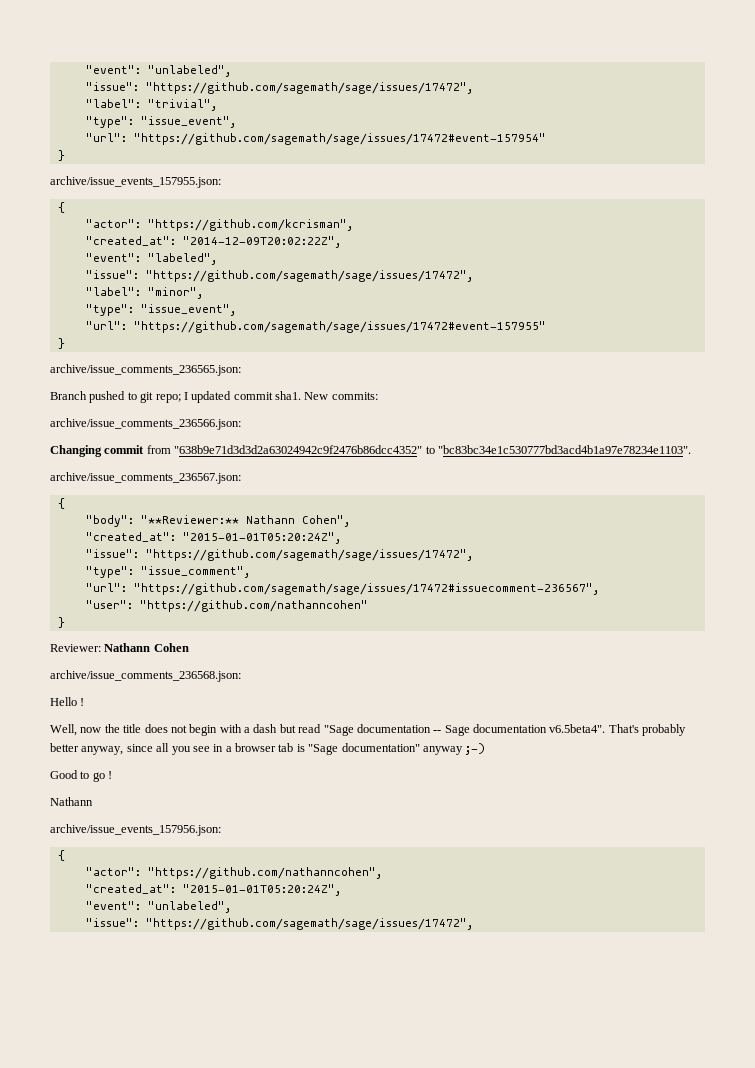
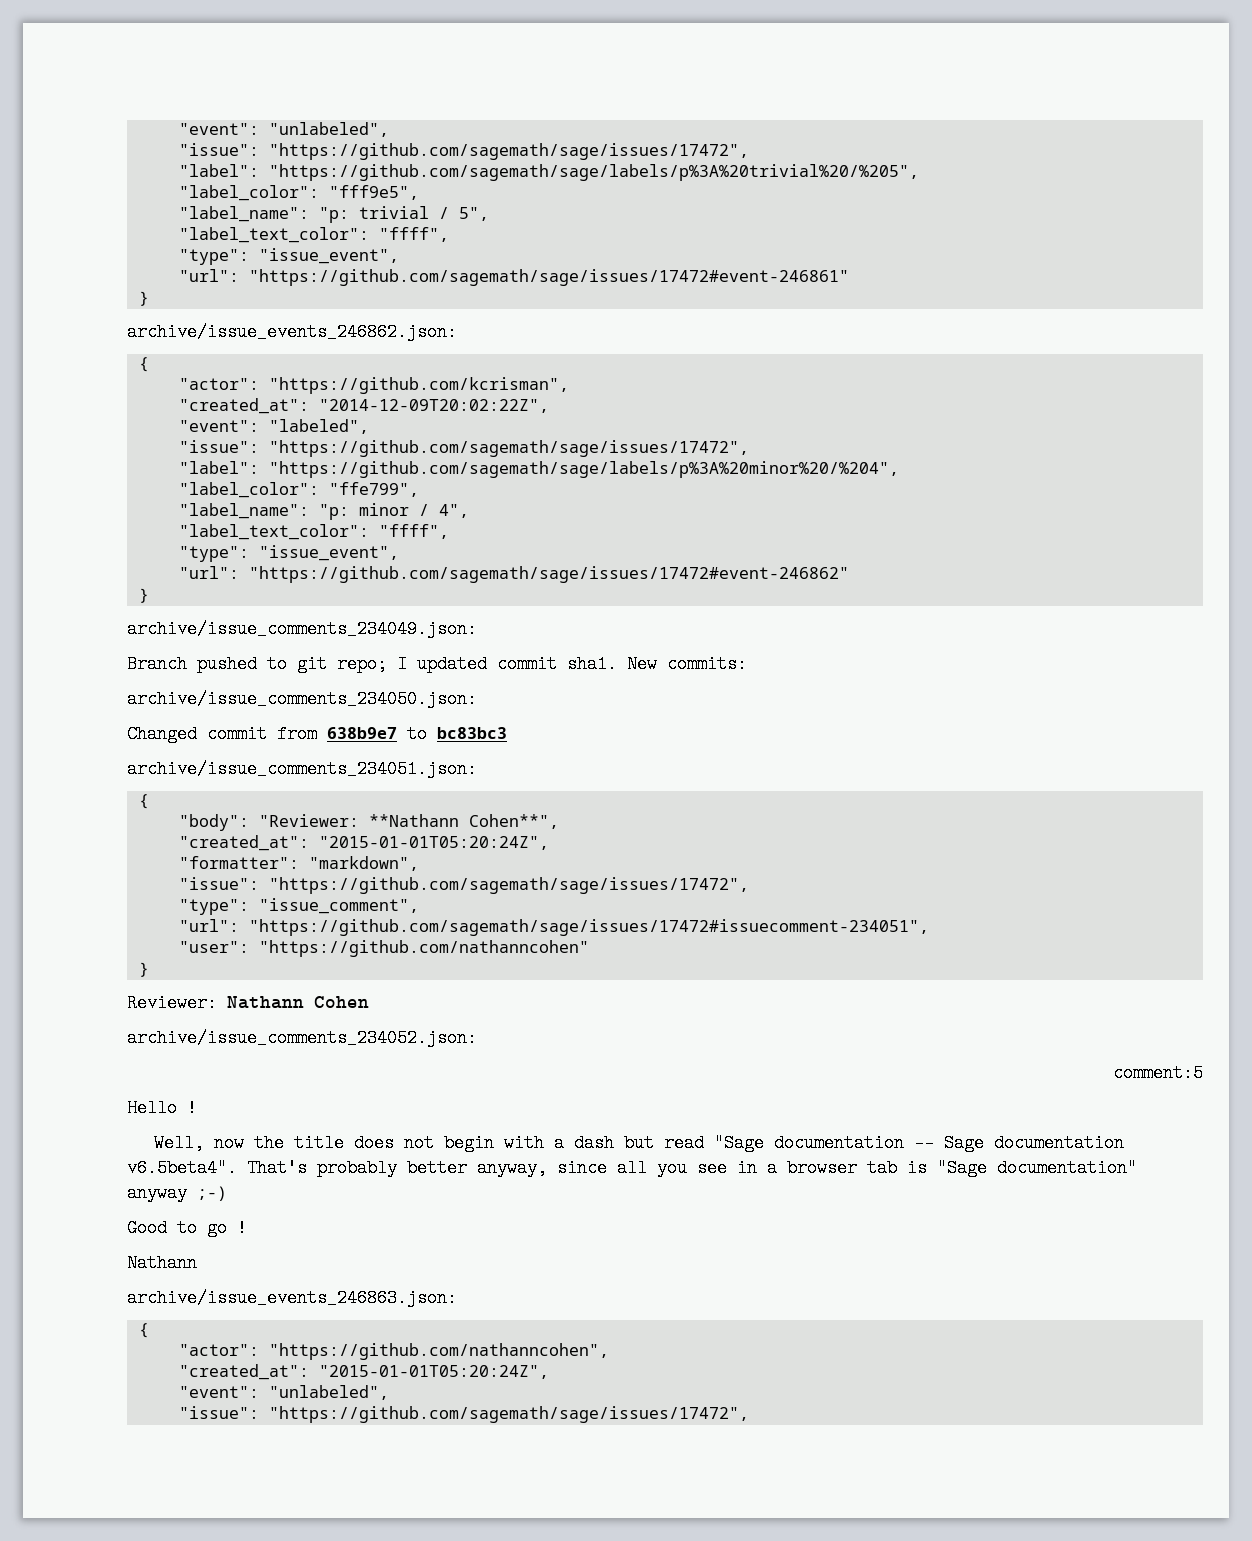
- "label": "trivial",
+ "label": "https://github.com/sagemath/sage/labels/p%3A%20trivial%20/%205",
+ "label_color": "fff9e5",
+ "label_name": "p: trivial / 5",
+ "label_text_color": "ffff",
  "type": "issue_event",
- "url": "https://github.com/sagemath/sage/issues/17472#event-157954"
+ "url": "https://github.com/sagemath/sage/issues/17472#event-246861"
  }
- archive/issue_events_157955.json:
+ archive/issue_events_246862.json:
- "label": "minor",
+ "label": "https://github.com/sagemath/sage/labels/p%3A%20minor%20/%204",
+ "label_color": "ffe799",
+ "label_name": "p: minor / 4",
+ "label_text_color": "ffff",
  "type": "issue_event",
- "url": "https://github.com/sagemath/sage/issues/17472#event-157955"
+ "url": "https://github.com/sagemath/sage/issues/17472#event-246862"
  }
- archive/issue_comments_236565.json:
+ archive/issue_comments_234049.json:
- archive/issue_comments_236566.json:
- Changing commit from "638b9e71d3d3d2a63024942c9f2476b86dcc4352" to "bc83bc34e1c530777bd3acd4b1a97e78234e1103".
- archive/issue_comments_236567.json:
+ archive/issue_comments_234050.json:
+ Changed commit from 638b9e7 to bc83bc3
+ archive/issue_comments_234051.json:
- "body": "**Reviewer:** Nathann Cohen",
+ "body": "Reviewer: **Nathann Cohen**",
  "created_at": "2015-01-01T05:20:24Z",
+ "formatter": "markdown",
- "url": "https://github.com/sagemath/sage/issues/17472#issuecomment-236567",
+ "url": "https://github.com/sagemath/sage/issues/17472#issuecomment-234051",
- archive/issue_comments_236568.json:
+ archive/issue_comments_234052.json:
+ comment:5
- archive/issue_events_157956.json:
+ archive/issue_events_246863.json:

